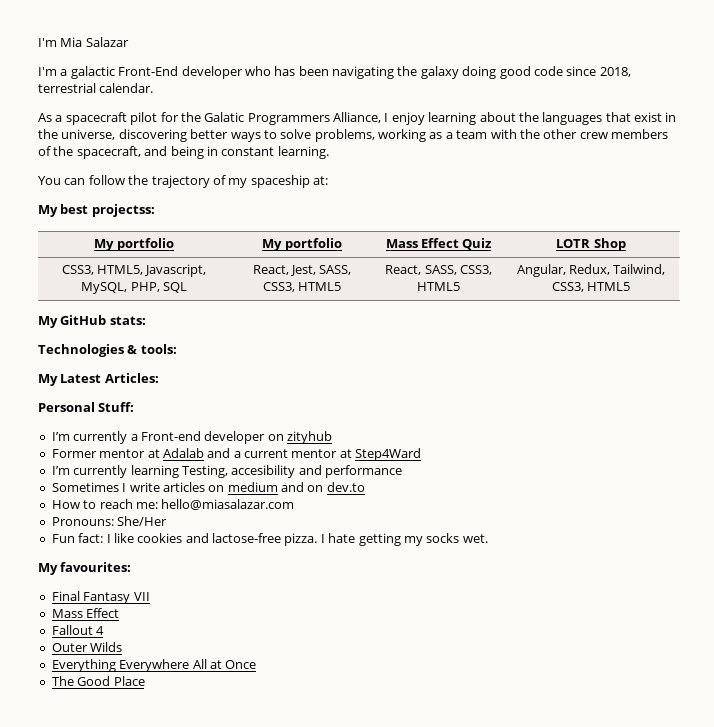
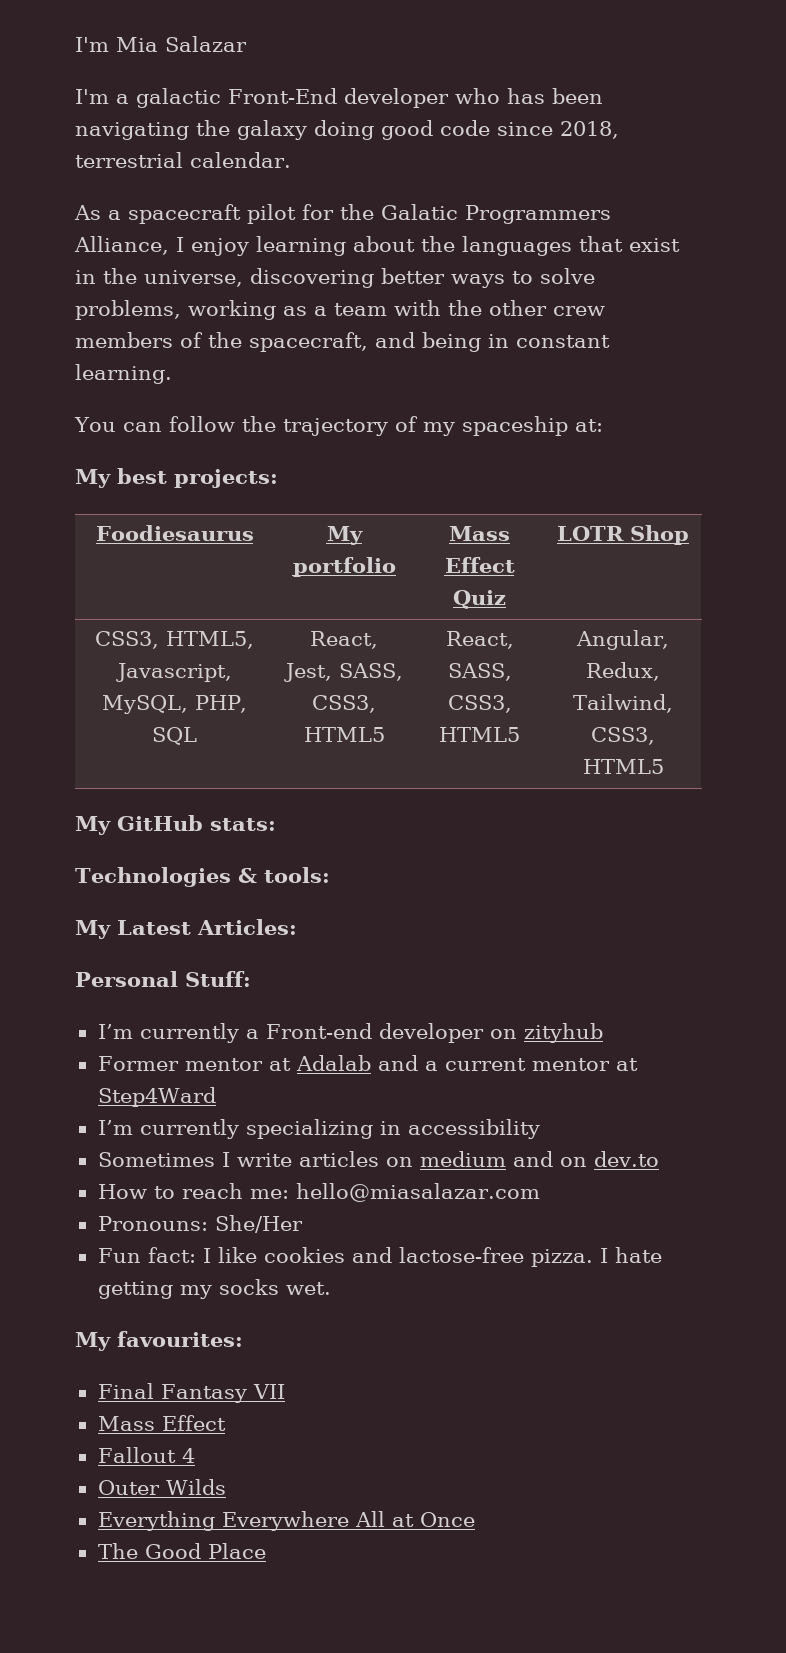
- My best projectss:
- My portfolio | My portfolio | Mass Effect Quiz | LOTR Shop
+ My best projects:
+ Foodiesaurus | My portfolio | Mass Effect Quiz | LOTR Shop
- I’m currently learning Testing, accesibility and performance
+ I’m currently specializing in accessibility

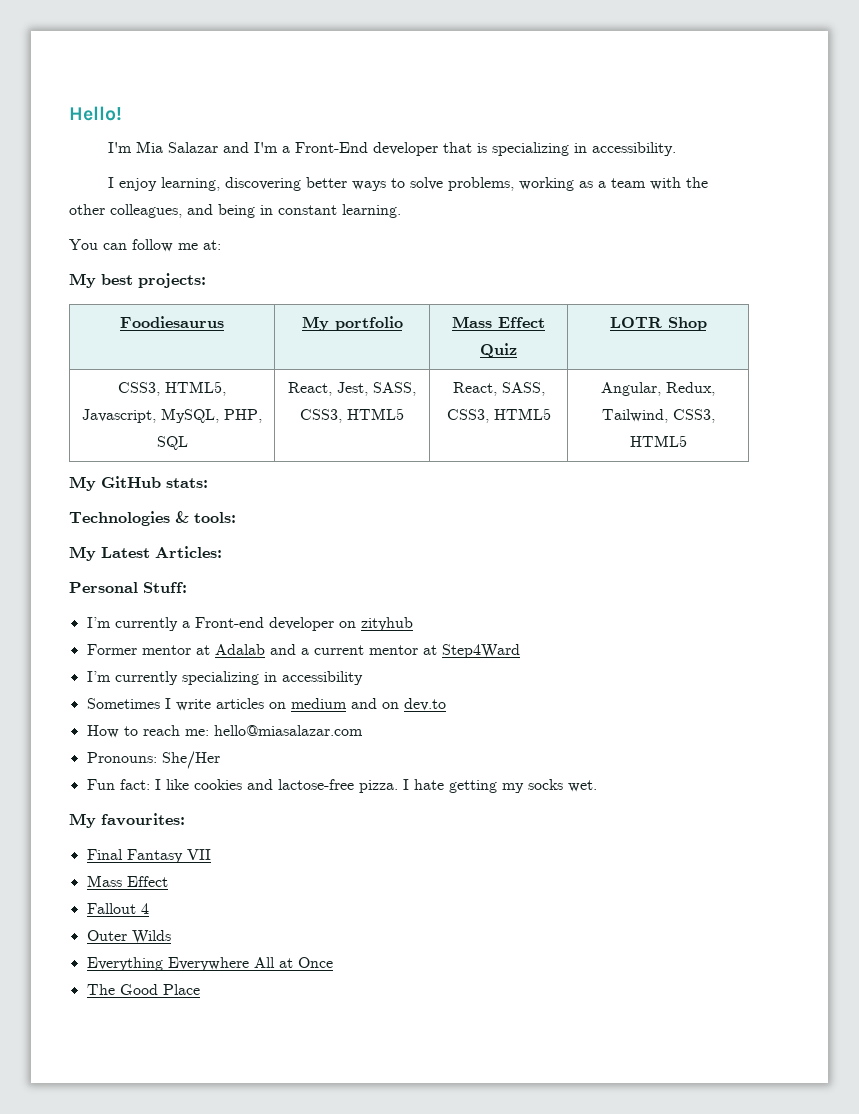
+ Hello!
- I'm Mia Salazar
- I'm a galactic Front-End developer who has been navigating the galaxy doing good code since 2018, terrestrial calendar.
- As a spacecraft pilot for the Galatic Programmers Alliance, I enjoy learning about the languages that exist in the universe, discovering better ways to solve problems, working as a team with the other crew members of the spacecraft, and being in constant learning.
+ I'm Mia Salazar and I'm a Front-End developer that is specializing in accessibility.
+ I enjoy learning, discovering better ways to solve problems, working as a team with the other colleagues, and being in constant learning.
- You can follow the trajectory of my spaceship at:
+ You can follow me at:

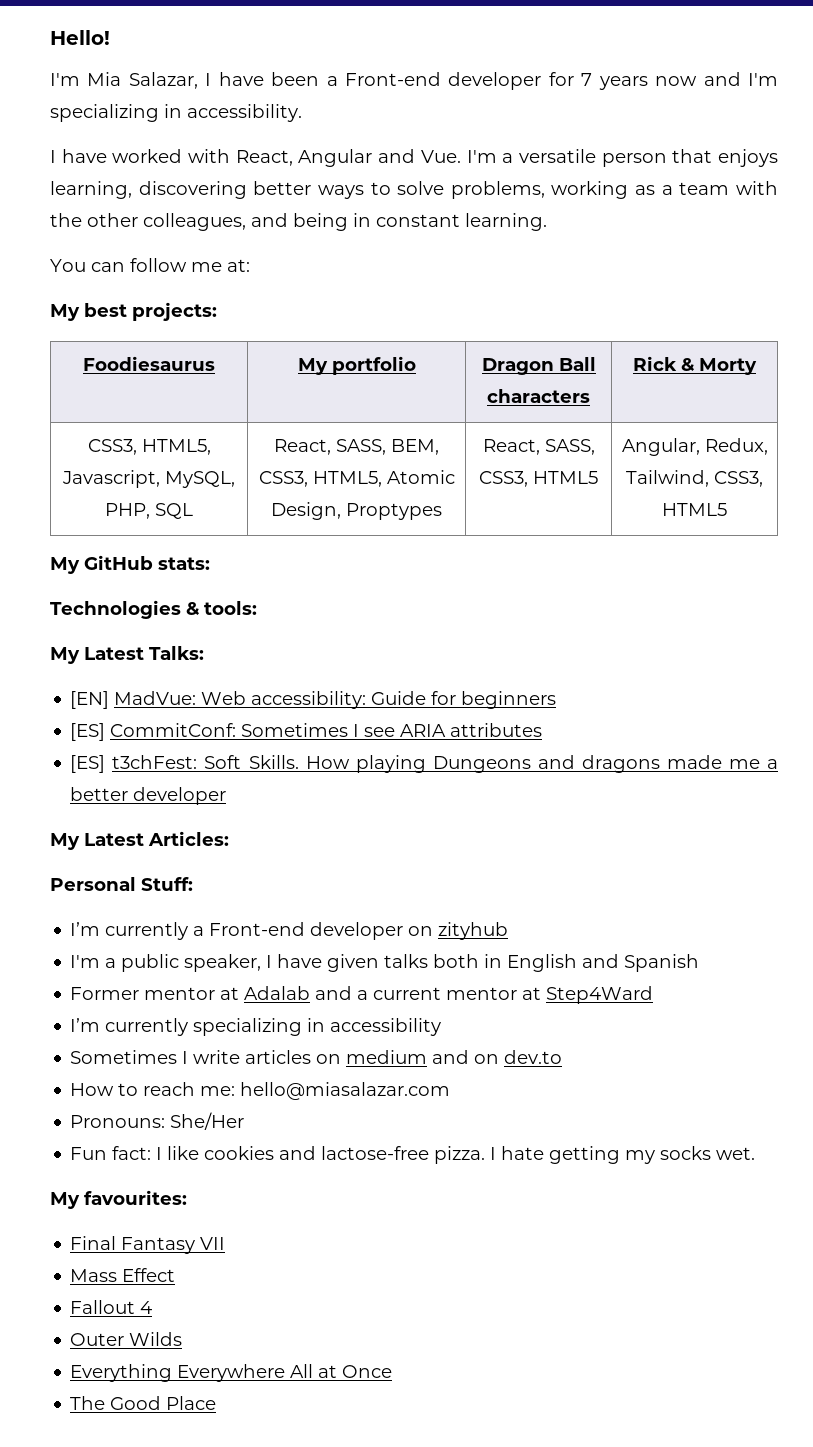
- I'm Mia Salazar and I'm a Front-End developer that is specializing in accessibility.
- I enjoy learning, discovering better ways to solve problems, working as a team with the other colleagues, and being in constant learning.
+ I'm Mia Salazar, I have been a Front-end developer for 7 years now and I'm specializing in accessibility.
+ I have worked with React, Angular and Vue. I'm a versatile person that enjoys learning, discovering better ways to solve problems, working as a team with the other colleagues, and being in constant learning.
- Foodiesaurus | My portfolio | Mass Effect Quiz | LOTR Shop
+ Foodiesaurus | My portfolio | Dragon Ball characters | Rick & Morty
- CSS3, HTML5, Javascript, MySQL, PHP, SQL | React, Jest, SASS, CSS3, HTML5 | React, SASS, CSS3, HTML5 | Angular, Redux, Tailwind, CSS3, HTML5
+ CSS3, HTML5, Javascript, MySQL, PHP, SQL | React, SASS, BEM, CSS3, HTML5, Atomic Design, Proptypes | React, SASS, CSS3, HTML5 | Angular, Redux, Tailwind, CSS3, HTML5
+ My Latest Talks:
+ [EN] MadVue: Web accessibility: Guide for beginners
+ [ES] CommitConf: Sometimes I see ARIA attributes
+ [ES] t3chFest: Soft Skills. How playing Dungeons and dragons made me a better developer
+ I'm a public speaker, I have given talks both in English and Spanish

